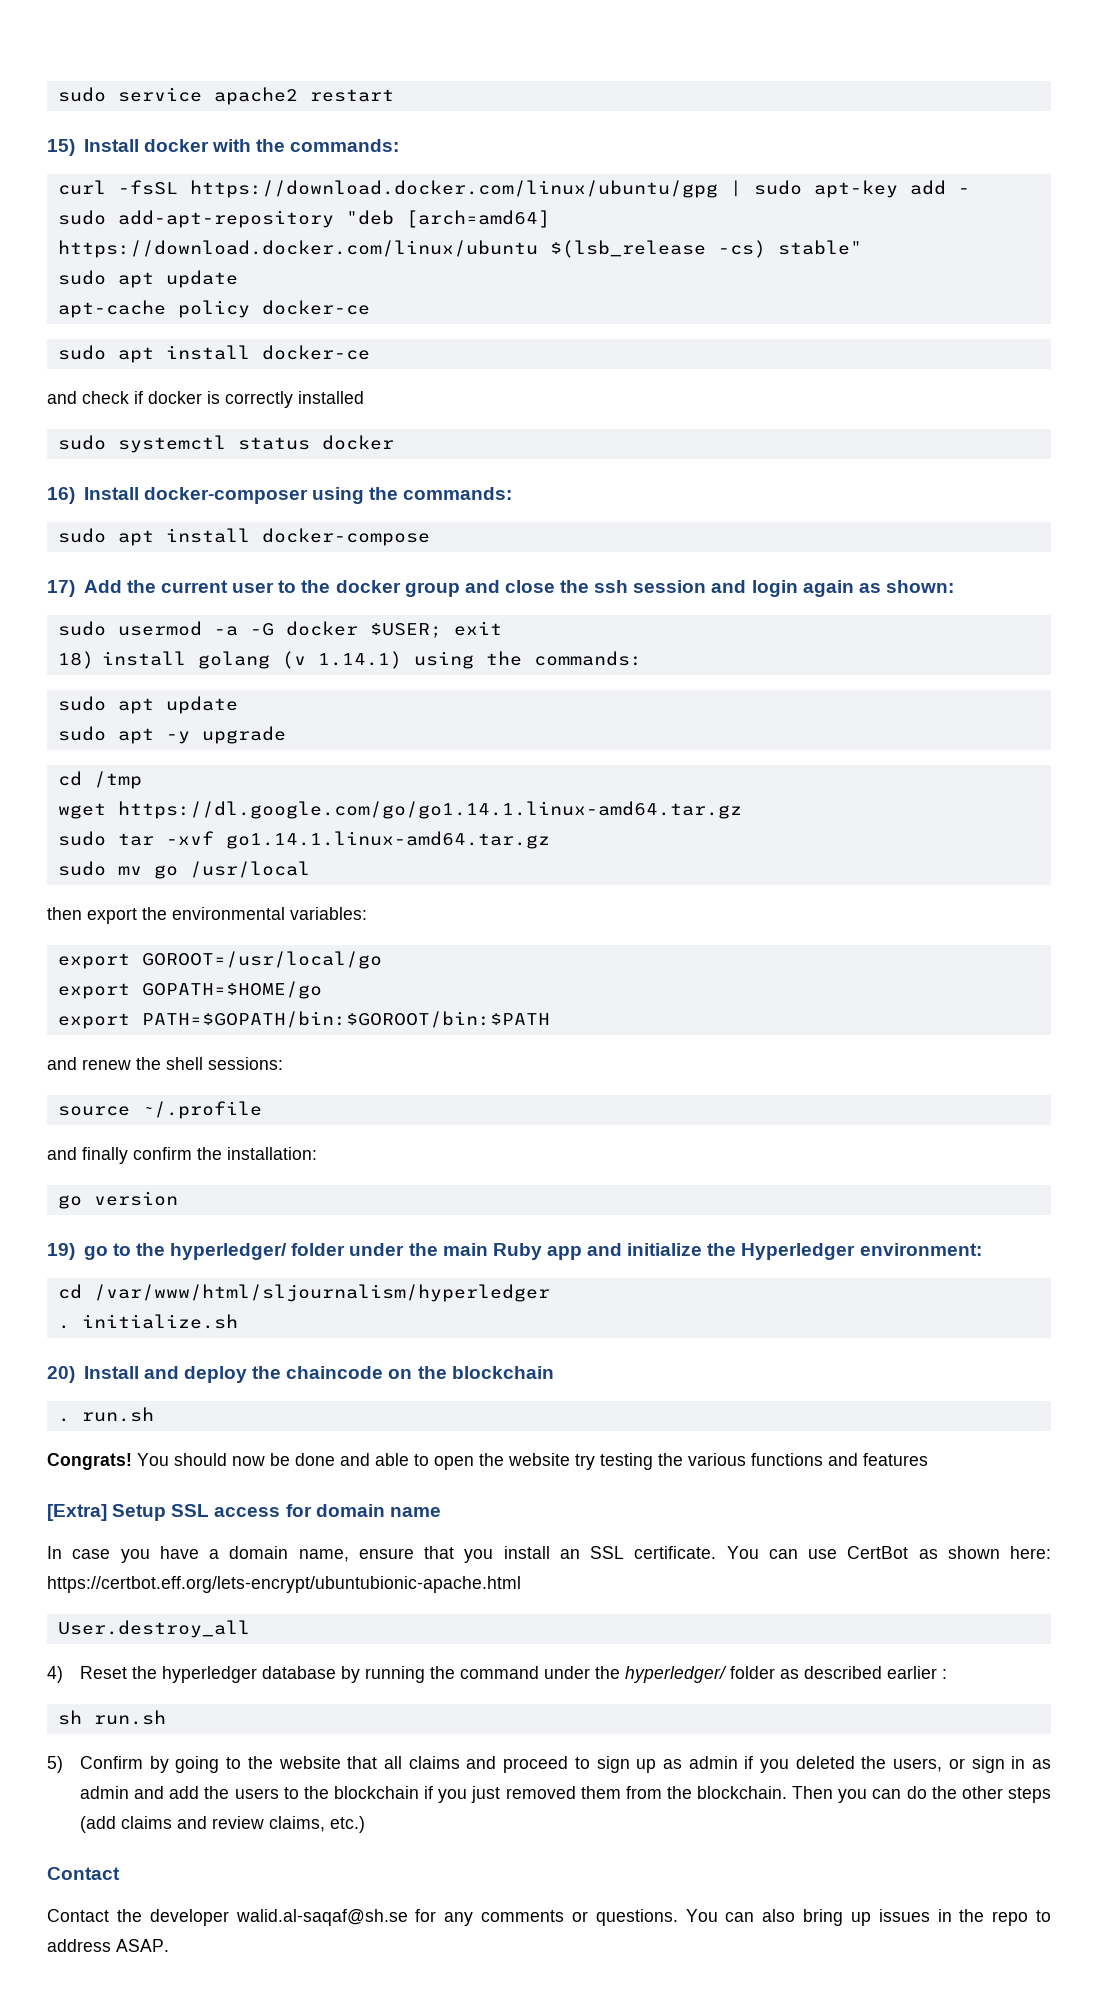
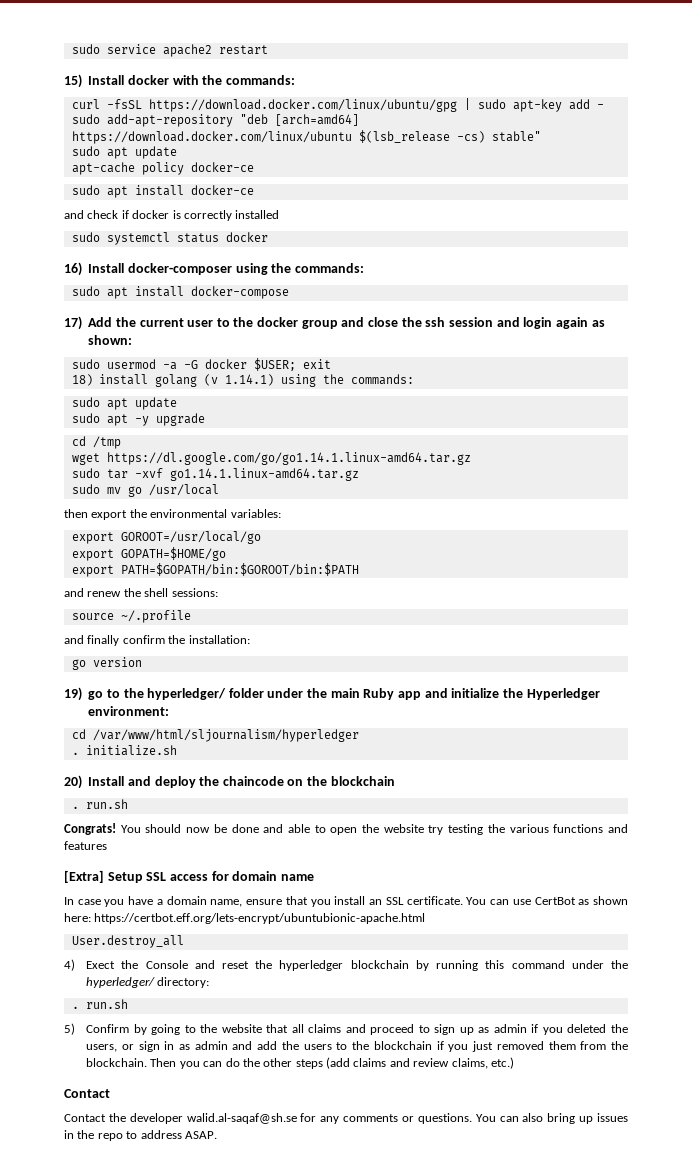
- 4) Reset the hyperledger database by running the command under the hyperledger/ folder as described earlier :
- sh run.sh
+ 4) Exect the Console and reset the hyperledger blockchain by running this command under the hyperledger/ directory:
+ . run.sh

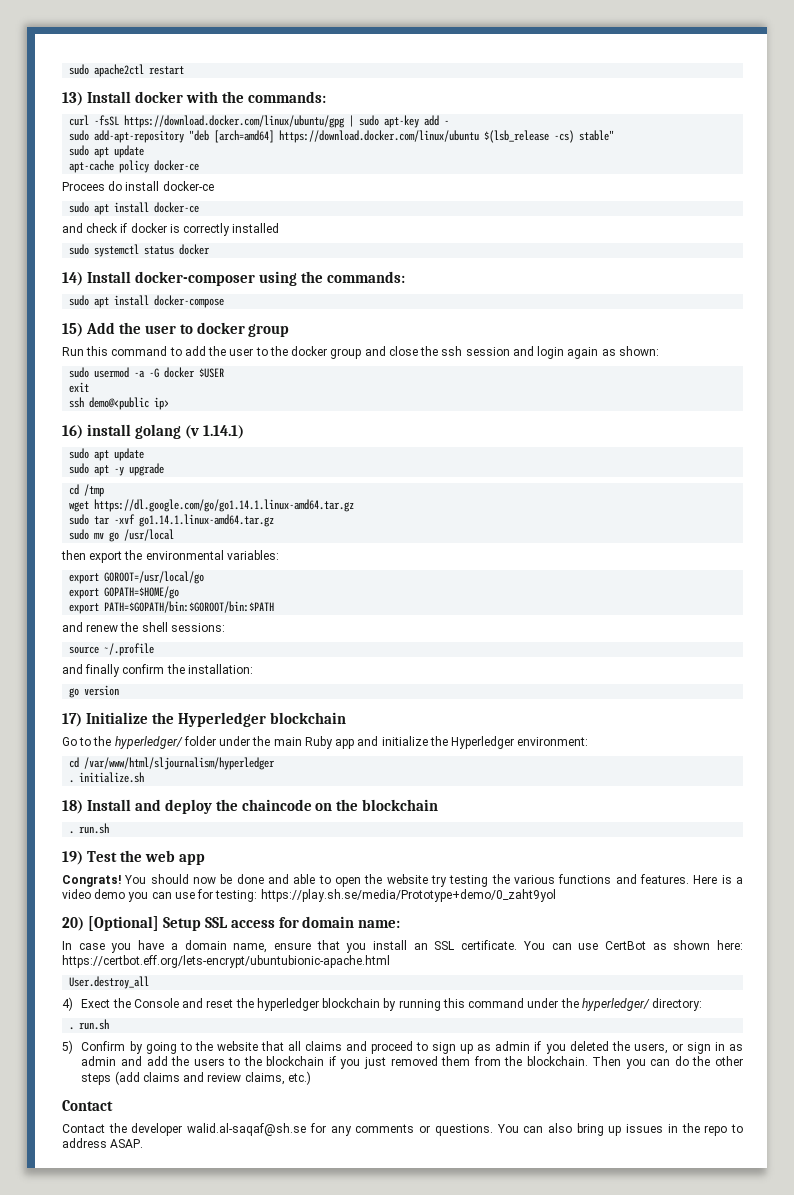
- sudo service apache2 restart
+ sudo apache2ctl restart
- 15) Install docker with the commands:
+ 13) Install docker with the commands:
+ Procees do install docker-ce
- 16) Install docker-composer using the commands:
+ 14) Install docker-composer using the commands:
- 17) Add the current user to the docker group and close the ssh session and login again as shown:
+ 15) Add the user to docker group
+ Run this command to add the user to the docker group and close the ssh session and login again as shown:
- sudo usermod -a -G docker $USER; exit
+ sudo usermod -a -G docker $USER
+ exit
- 18) install golang (v 1.14.1) using the commands:
+ ssh demo@<public ip>
+ 16) install golang (v 1.14.1)
- 19) go to the hyperledger/ folder under the main Ruby app and initialize the Hyperledger environment:
+ 17) Initialize the Hyperledger blockchain
+ Go to the hyperledger/ folder under the main Ruby app and initialize the Hyperledger environment:
- 20) Install and deploy the chaincode on the blockchain
+ 18) Install and deploy the chaincode on the blockchain
+ 19) Test the web app
- You should now be done and able to open the website try testing the various functions and features
- [Extra] Setup SSL access for domain name
+ You should now be done and able to open the website try testing the various functions and features. Here is a video demo you can use for testing: https://play.sh.se/media/Prototype+demo/0_zaht9yol
+ 20) [Optional] Setup SSL access for domain name:

